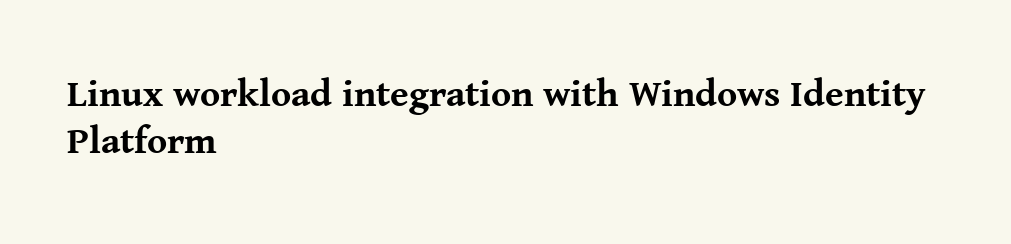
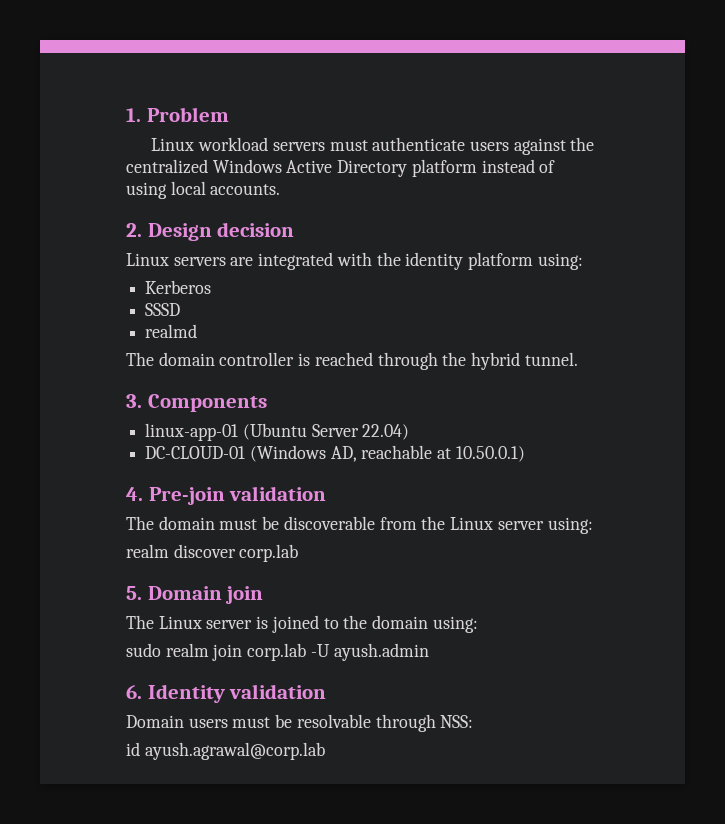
- Linux workload integration with Windows Identity Platform
+ 1. Problem
+ Linux workload servers must authenticate users against the centralized Windows Active Directory platform instead of using local accounts.
+ 2. Design decision
+ Linux servers are integrated with the identity platform using:
+ Kerberos
+ SSSD
+ realmd
+ The domain controller is reached through the hybrid tunnel.
+ 3. Components
+ linux-app-01 (Ubuntu Server 22.04)
+ DC-CLOUD-01 (Windows AD, reachable at 10.50.0.1)
+ 4. Pre-join validation
+ The domain must be discoverable from the Linux server using:
+ realm discover corp.lab
+ 5. Domain join
+ The Linux server is joined to the domain using:
+ sudo realm join corp.lab -U ayush.admin
+ 6. Identity validation
+ Domain users must be resolvable through NSS:
+ id ayush.agrawal@corp.lab

